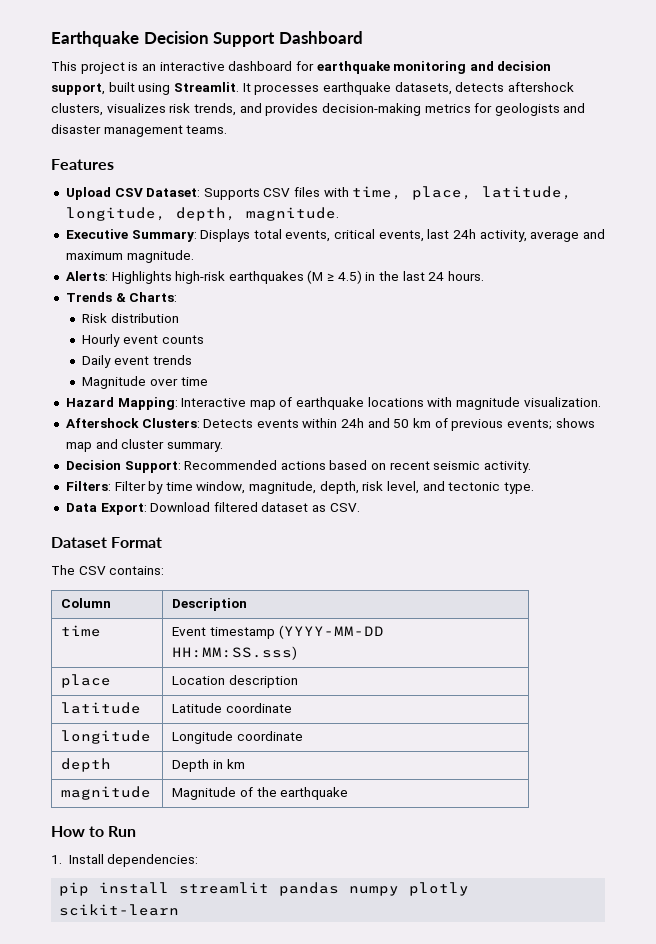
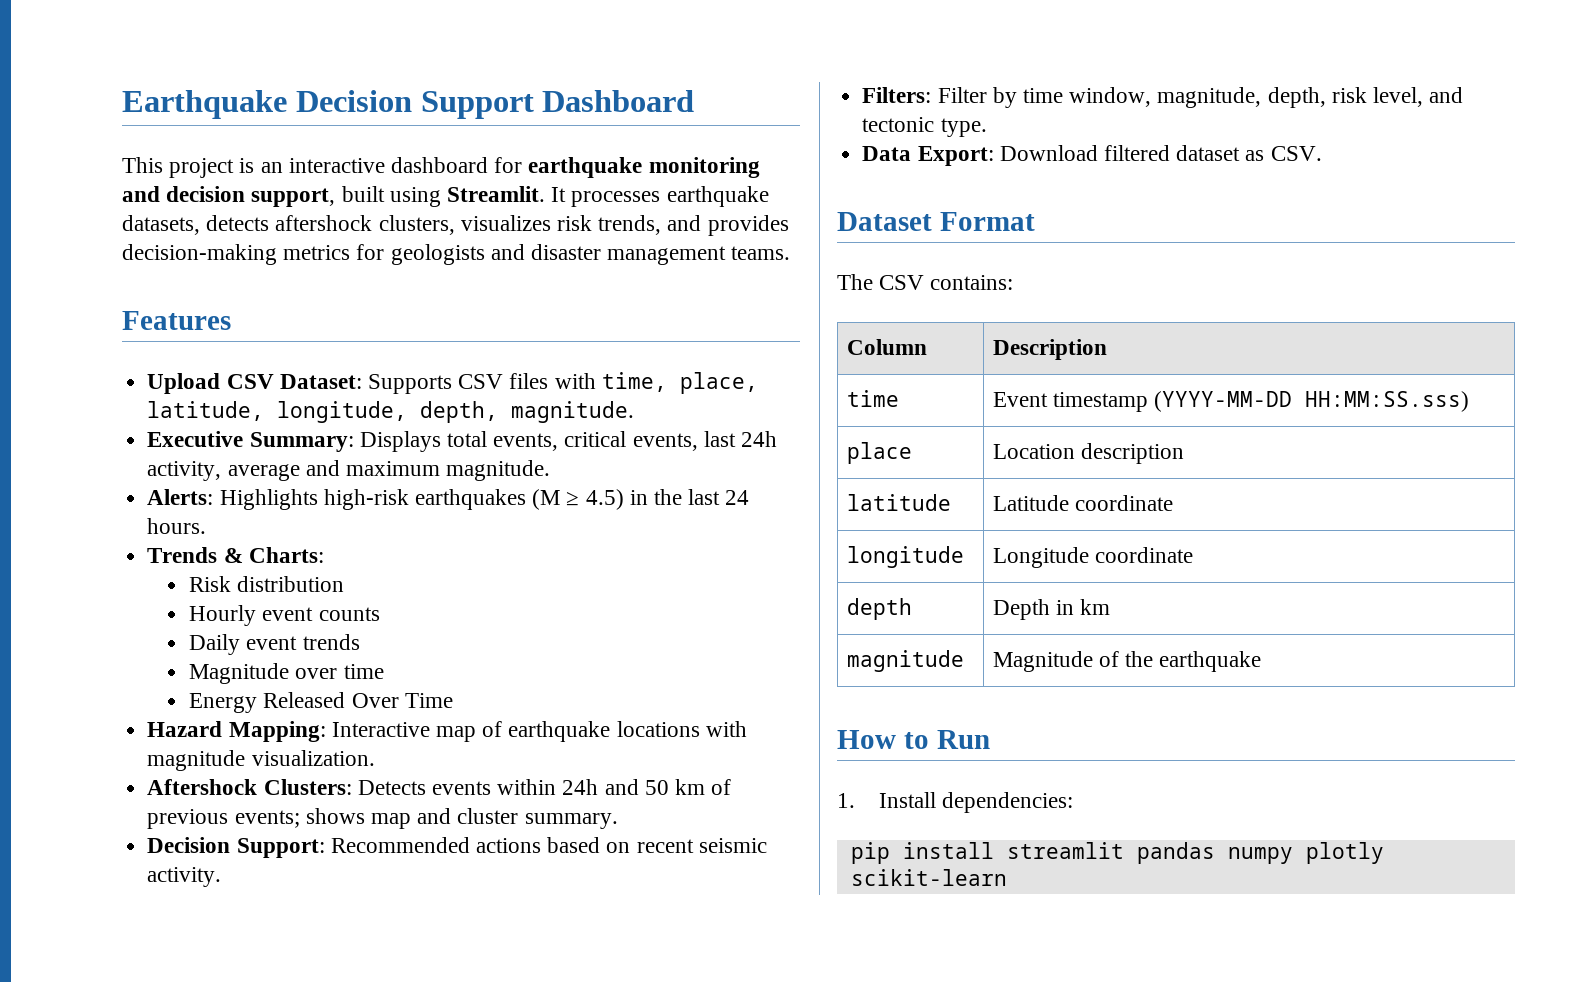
+ Energy Released Over Time

